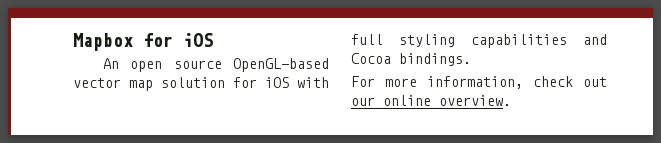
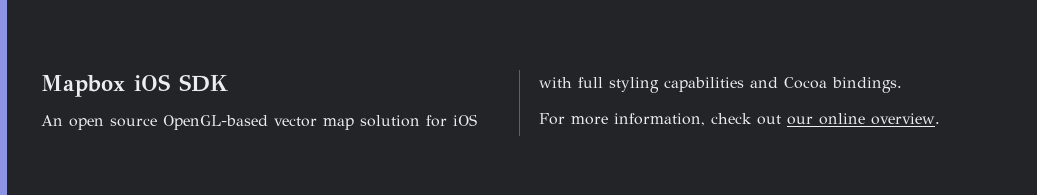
- Mapbox for iOS
+ Mapbox iOS SDK

